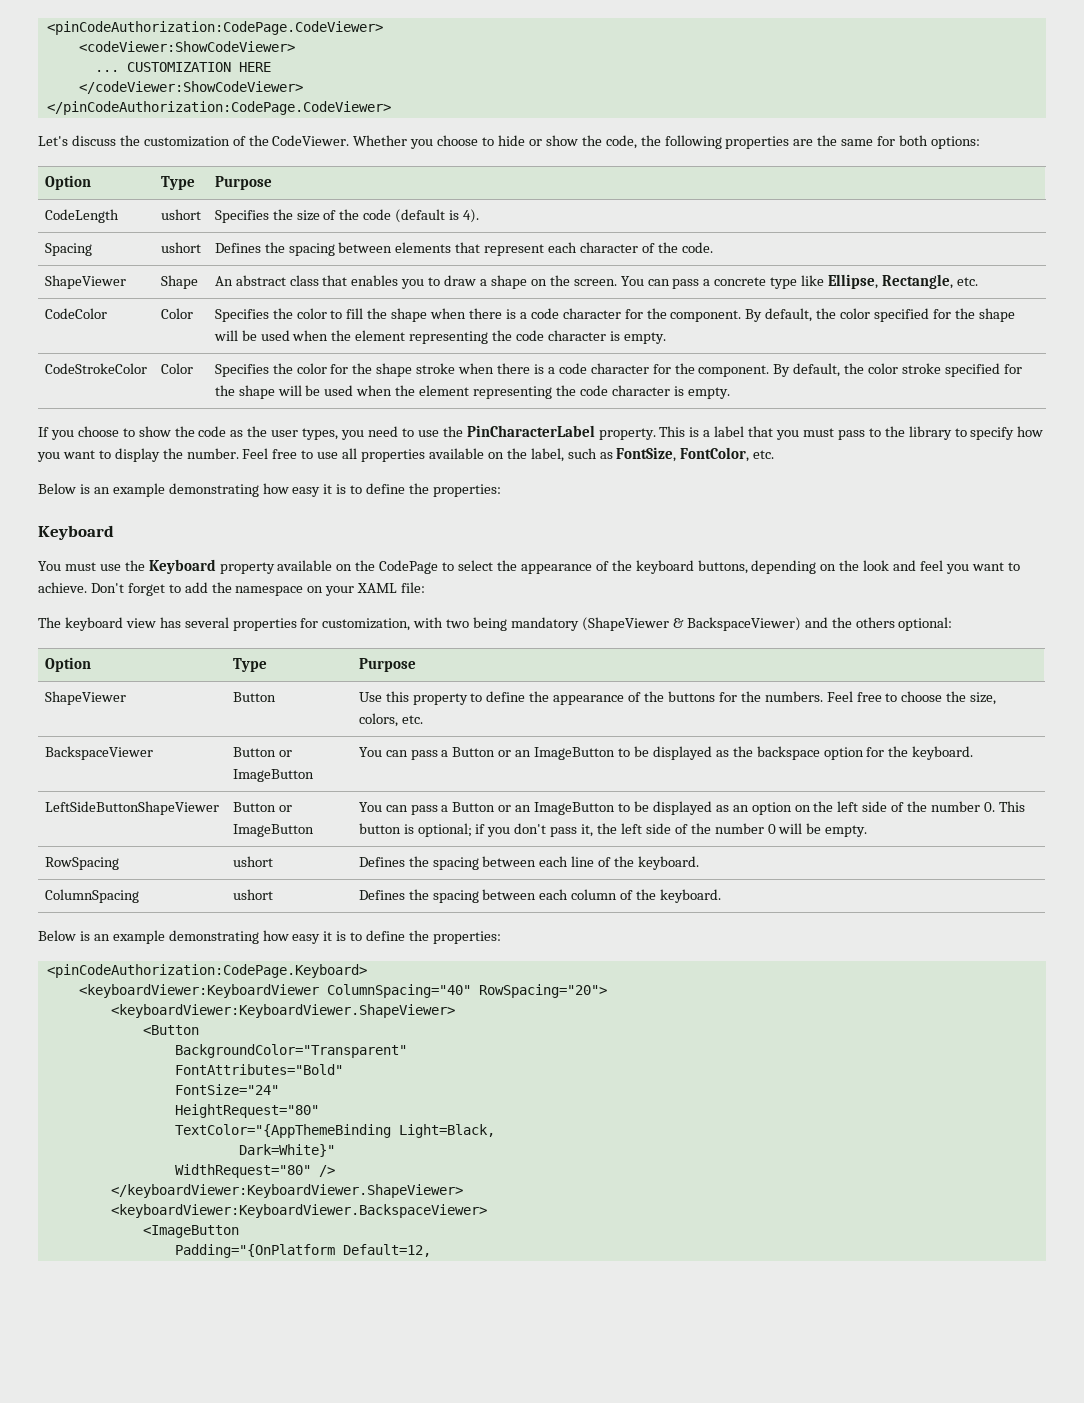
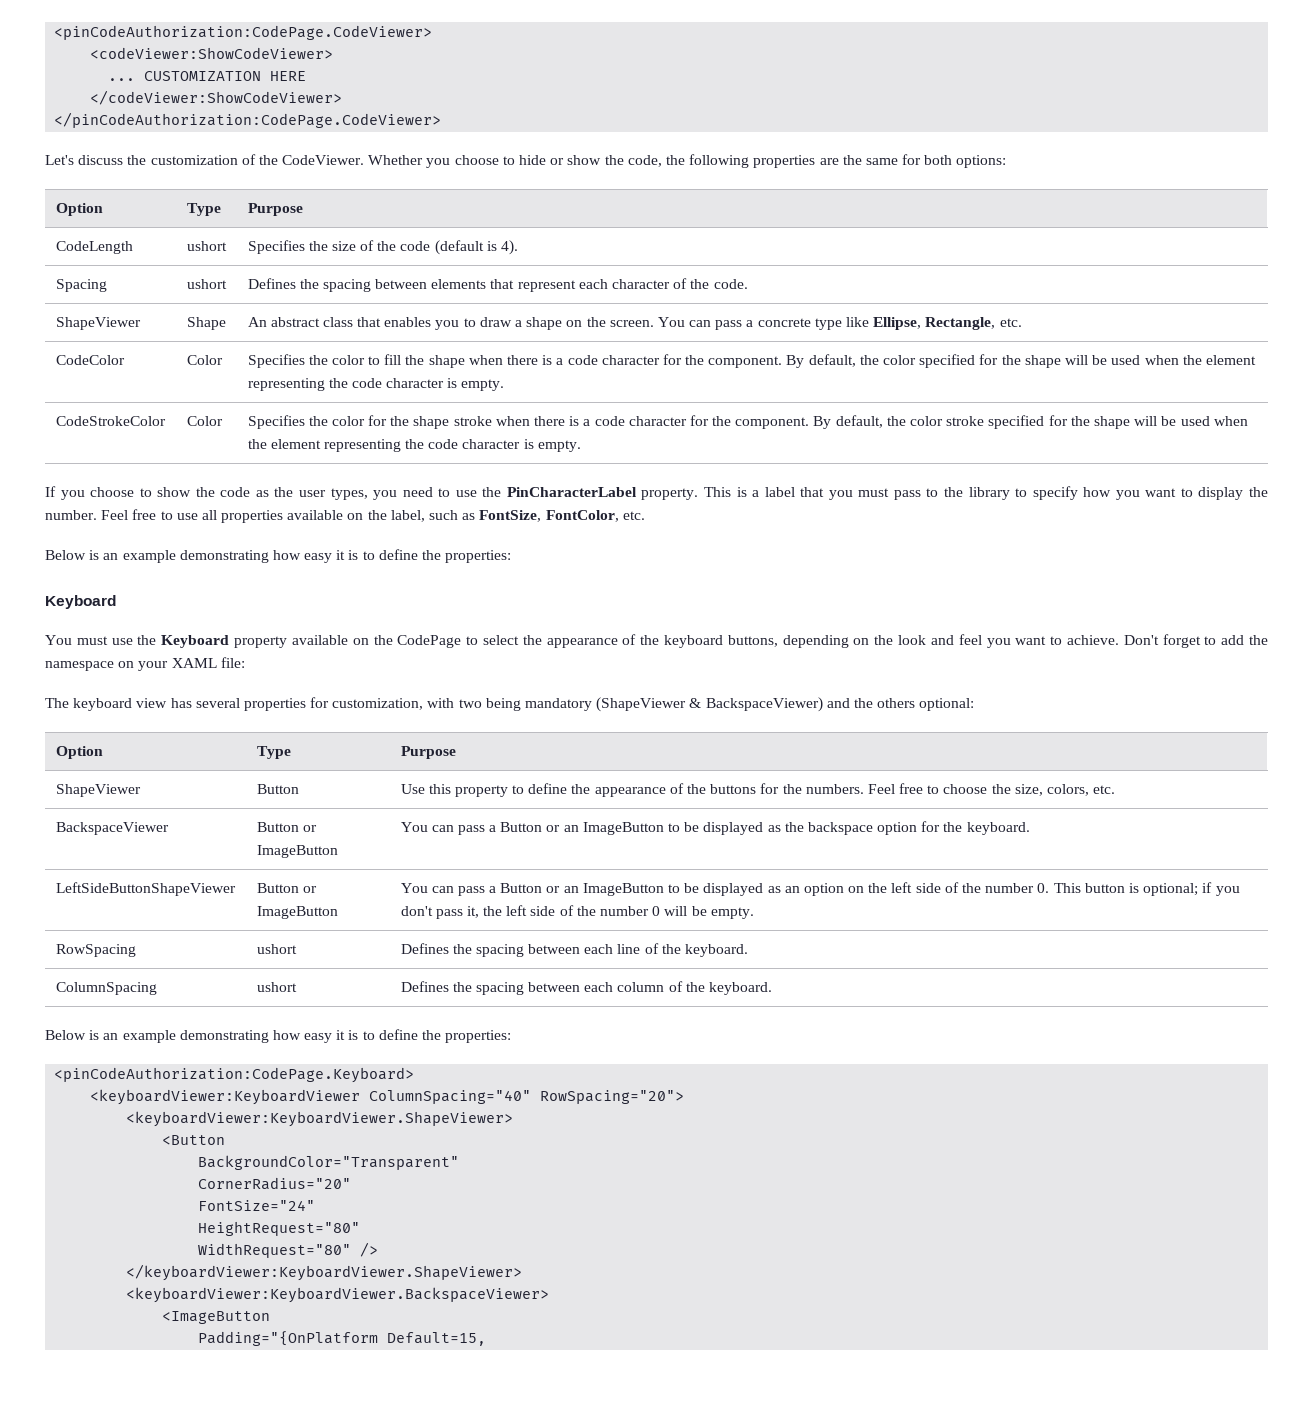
- FontAttributes="Bold"
+ CornerRadius="20"
- TextColor="{AppThemeBinding Light=Black,
- Dark=White}"
- Padding="{OnPlatform Default=12,
+ Padding="{OnPlatform Default=15,

